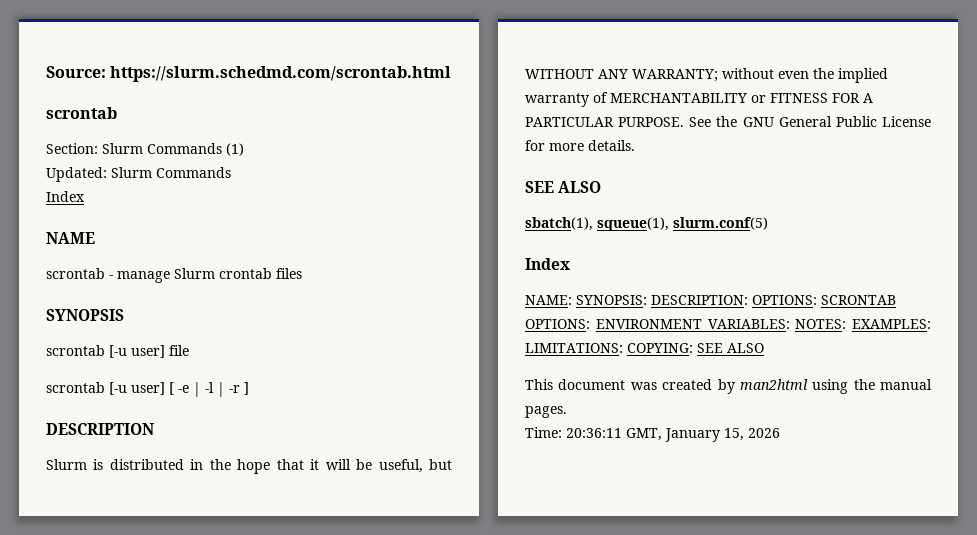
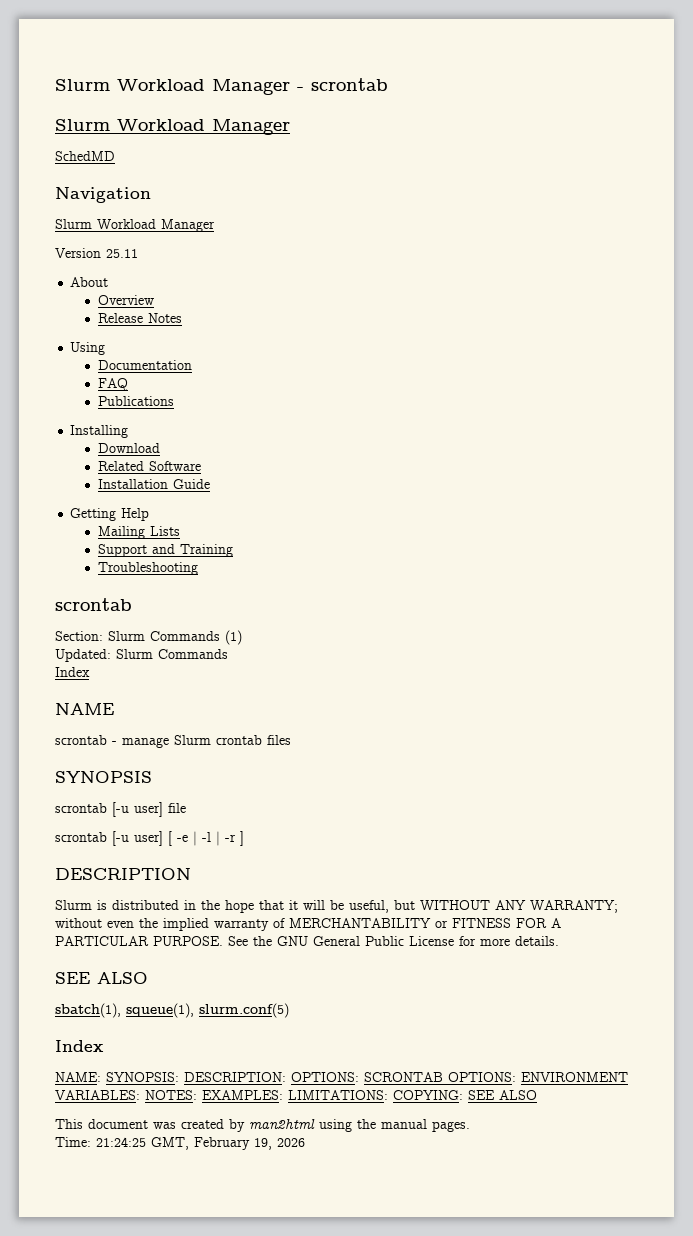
- Source: https://slurm.schedmd.com/scrontab.html
+ Slurm Workload Manager - scrontab
+ Slurm Workload Manager
+ SchedMD
+ Navigation
+ Slurm Workload Manager
+ Version 25.11
+ About
+ Overview
+ Release Notes
+ Using
+ Documentation
+ FAQ
+ Publications
+ Installing
+ Download
+ Related Software
+ Installation Guide
+ Getting Help
+ Mailing Lists
+ Support and Training
+ Troubleshooting
- Time: 20:36:11 GMT, January 15, 2026
+ Time: 21:24:25 GMT, February 19, 2026

